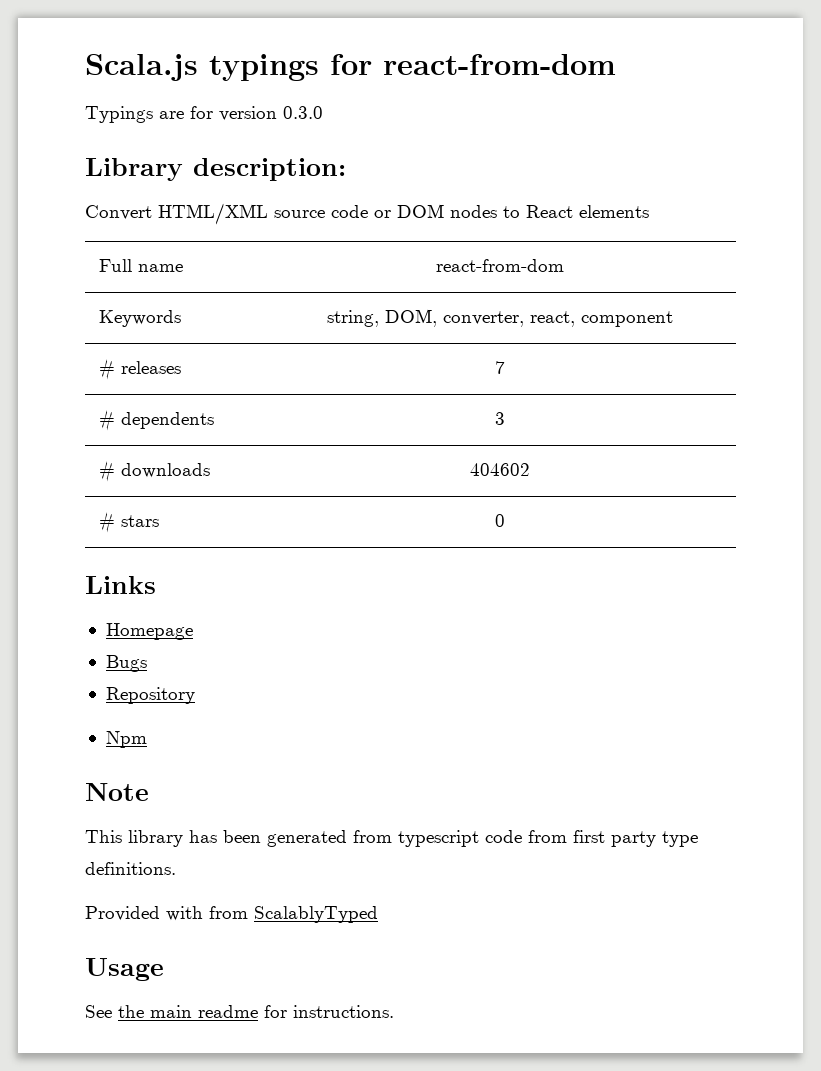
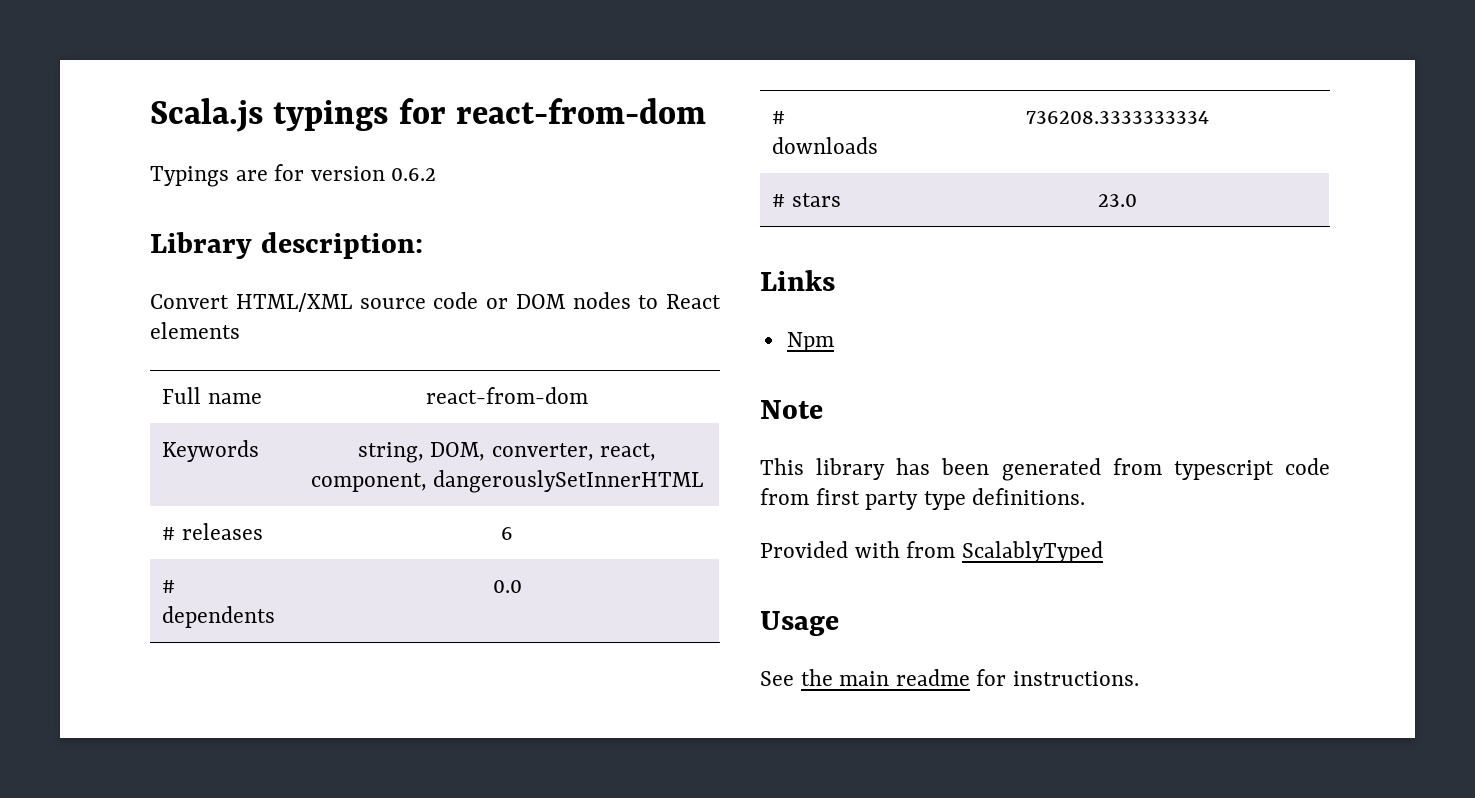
- Typings are for version 0.3.0
+ Typings are for version 0.6.2
- Keywords | string, DOM, converter, react, component
+ Keywords | string, DOM, converter, react, component, dangerouslySetInnerHTML
- # releases | 7
+ # releases | 6
- # dependents | 3
+ # dependents | 0.0
- # downloads | 404602
+ # downloads | 736208.3333333334
- # stars | 0
+ # stars | 23.0
- Homepage
- Bugs
- Repository

